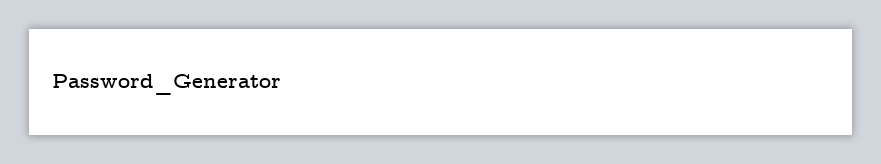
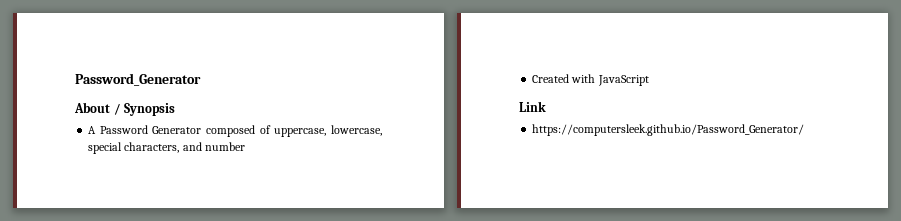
+ About / Synopsis
+ A Password Generator composed of uppercase, lowercase, special characters, and number
+ Created with JavaScript
+ Link
+ https://computersleek.github.io/Password_Generator/

